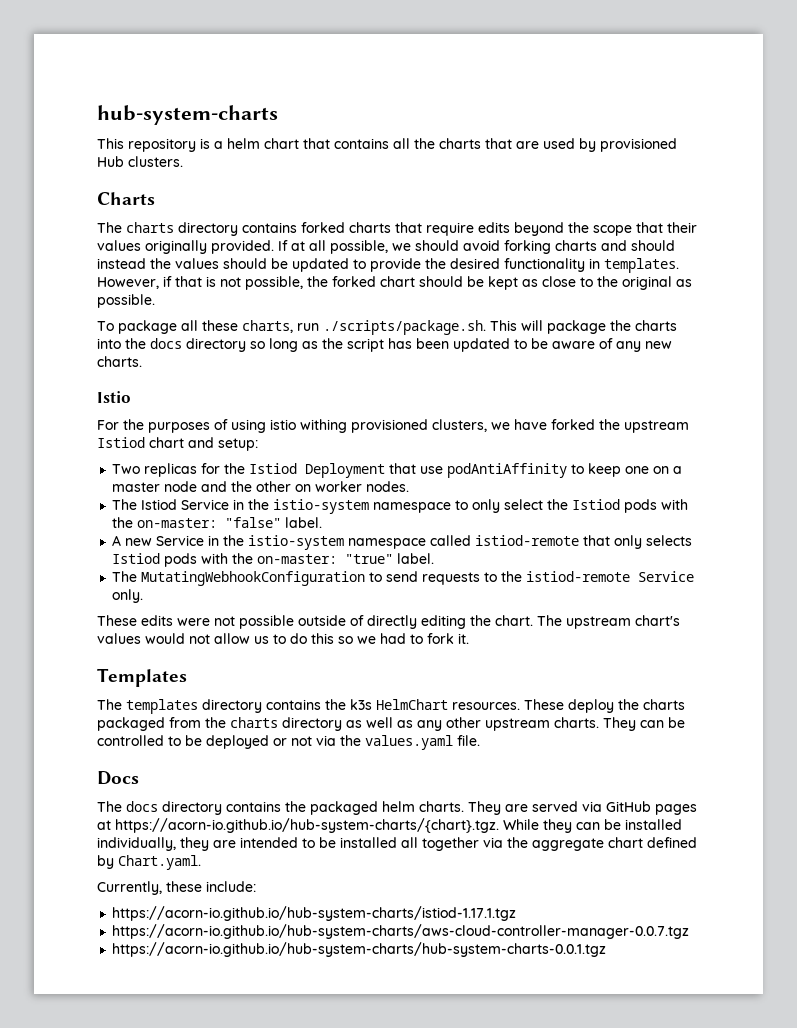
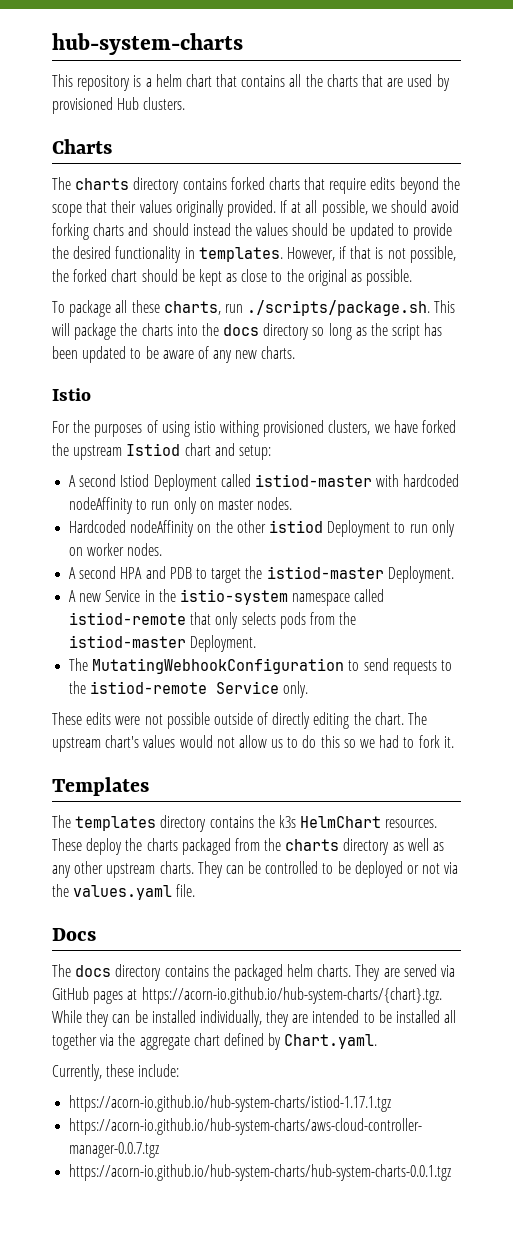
- Two replicas for the Istiod Deployment that use podAntiAffinity to keep one on a master node and the other on worker nodes.
- The Istiod Service in the istio-system namespace to only select the Istiod pods with the on-master: "false" label.
+ A second Istiod Deployment called istiod-master with hardcoded nodeAffinity to run only on master nodes.
+ Hardcoded nodeAffinity on the other istiod Deployment to run only on worker nodes.
+ A second HPA and PDB to target the istiod-master Deployment.
- A new Service in the istio-system namespace called istiod-remote that only selects Istiod pods with the on-master: "true" label.
+ A new Service in the istio-system namespace called istiod-remote that only selects pods from the istiod-master Deployment.

